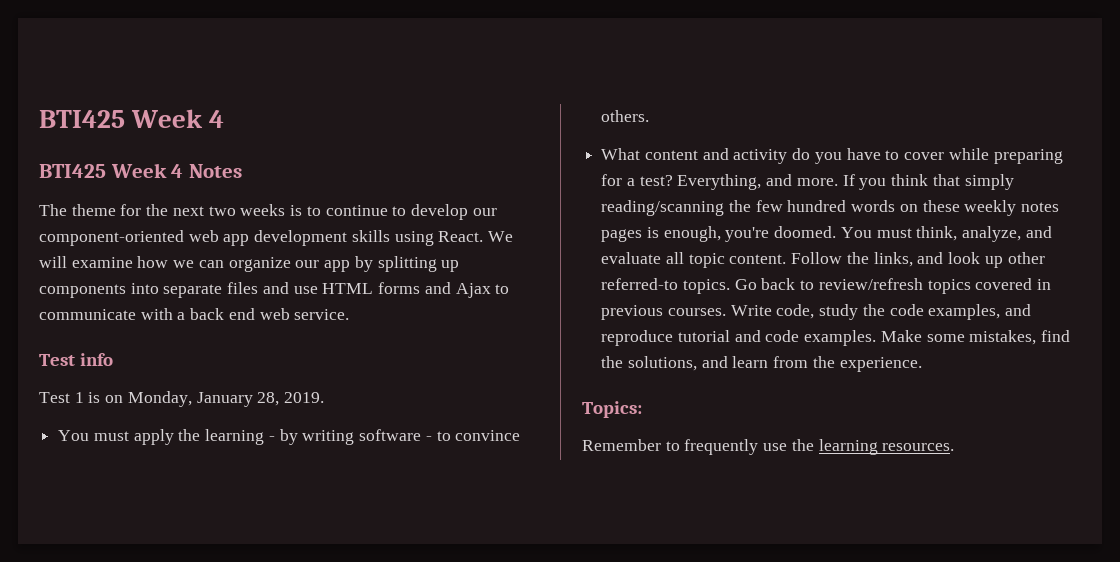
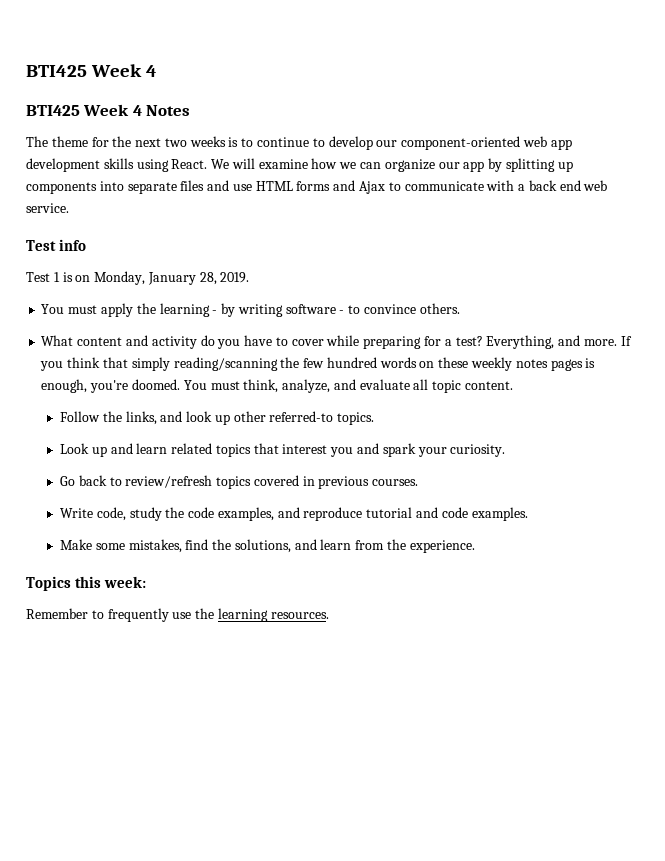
- You must think, analyze, and evaluate all topic content. Follow the links, and look up other referred-to topics. Go back to review/refresh topics covered in previous courses. Write code, study the code examples, and reproduce tutorial and code examples. Make some mistakes, find the solutions, and learn from the experience.
+ You must think, analyze, and evaluate all topic content.
+ Follow the links, and look up other referred-to topics.
+ Look up and learn related topics that interest you and spark your curiosity.
+ Go back to review/refresh topics covered in previous courses.
+ Write code, study the code examples, and reproduce tutorial and code examples.
+ Make some mistakes, find the solutions, and learn from the experience.
- Topics:
+ Topics this week:

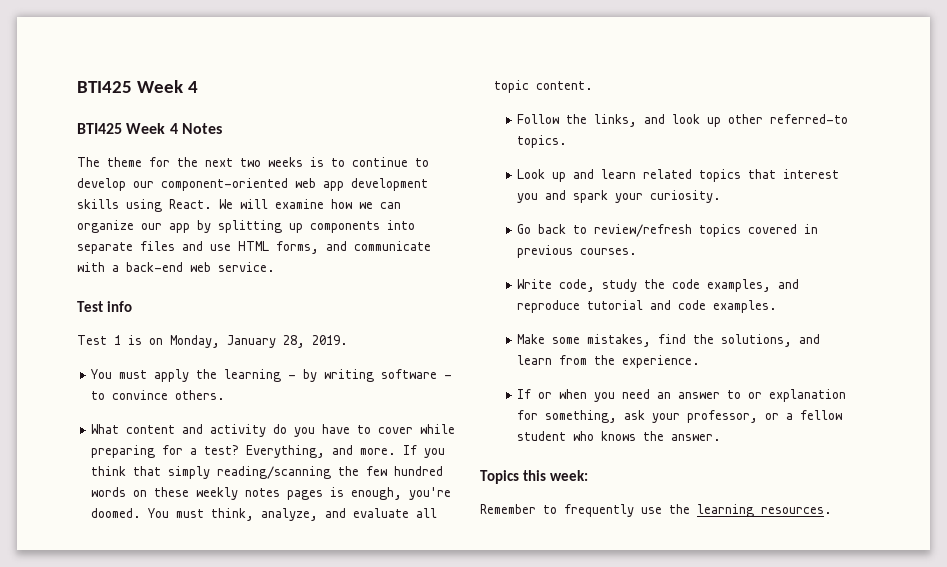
- We will examine how we can organize our app by splitting up components into separate files and use HTML forms and Ajax to communicate with a back end web service.
+ We will examine how we can organize our app by splitting up components into separate files and use HTML forms, and communicate with a back-end web service.
+ If or when you need an answer to or explanation for something, ask your professor, or a fellow student who knows the answer.

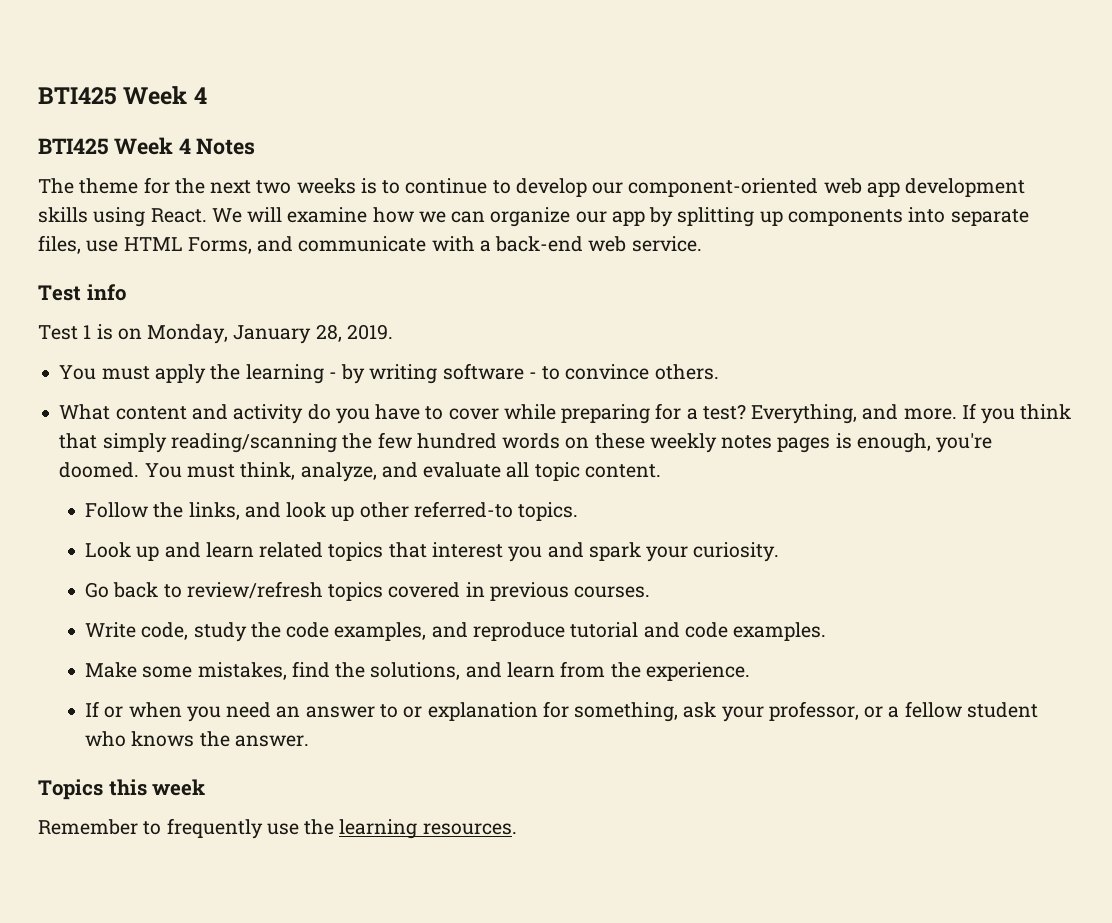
- We will examine how we can organize our app by splitting up components into separate files and use HTML forms, and communicate with a back-end web service.
+ We will examine how we can organize our app by splitting up components into separate files, use HTML Forms, and communicate with a back-end web service.
- Topics this week:
+ Topics this week

